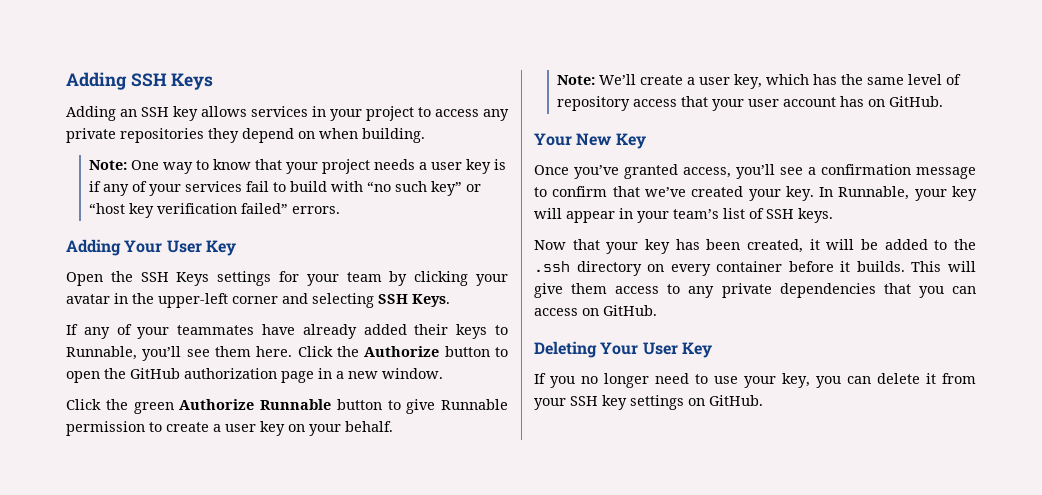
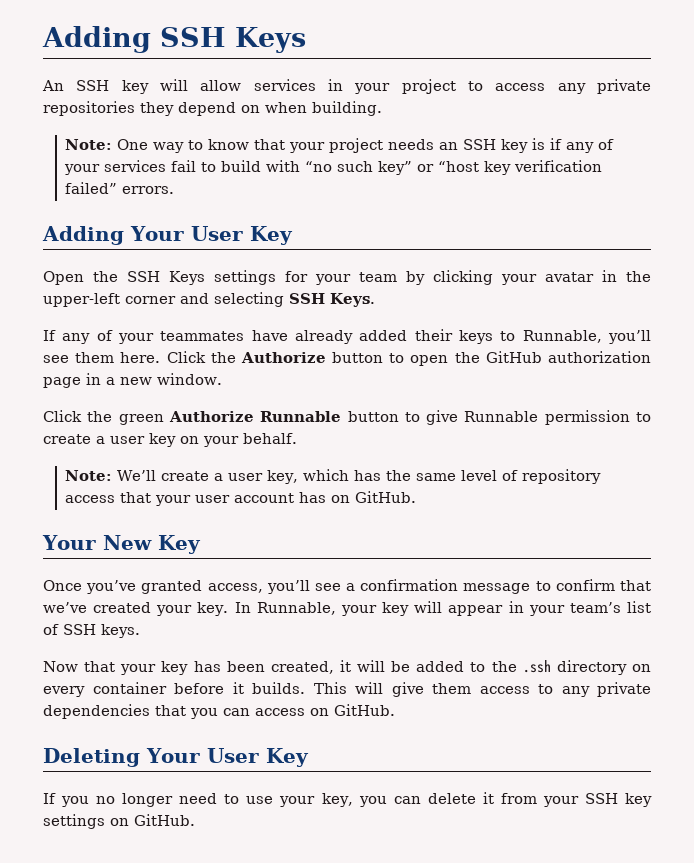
- Adding an SSH key allows services in your project to access any private repositories they depend on when building.
+ An SSH key will allow services in your project to access any private repositories they depend on when building.
- Note: One way to know that your project needs a user key is if any of your services fail to build with “no such key” or “host key verification failed” errors.
+ Note: One way to know that your project needs an SSH key is if any of your services fail to build with “no such key” or “host key verification failed” errors.

